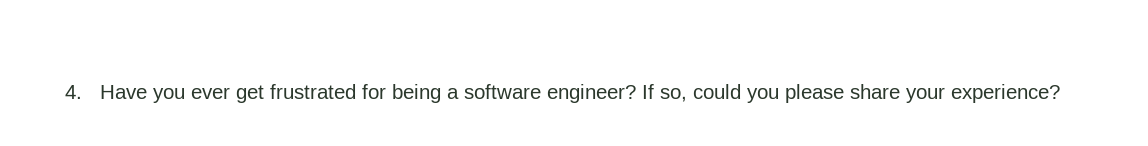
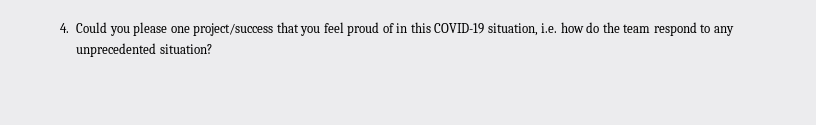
- 4. Have you ever get frustrated for being a software engineer? If so, could you please share your experience?
+ 4. Could you please one project/success that you feel proud of in this COVID-19 situation, i.e. how do the team respond to any unprecedented situation?

